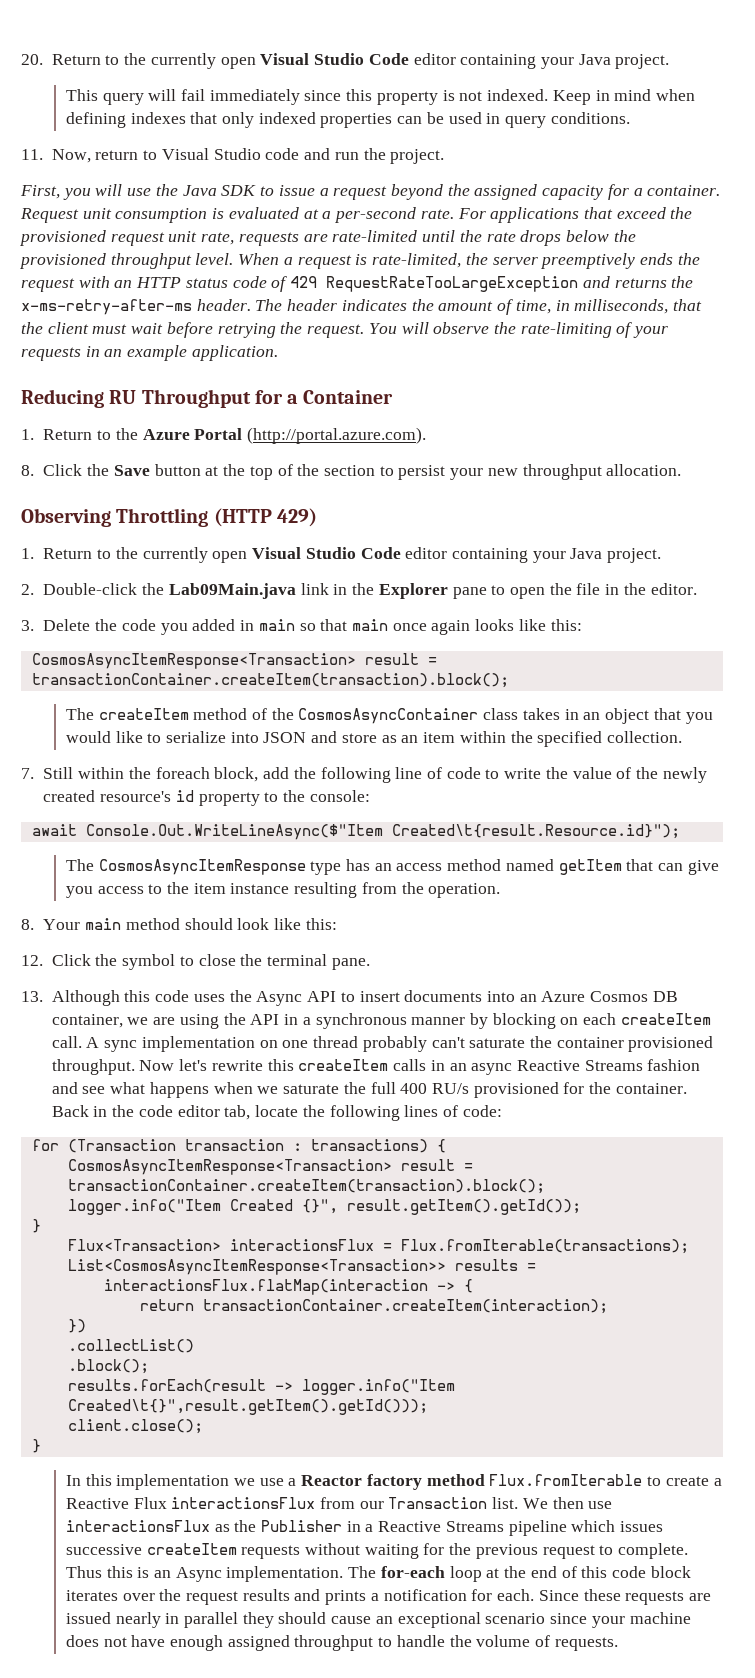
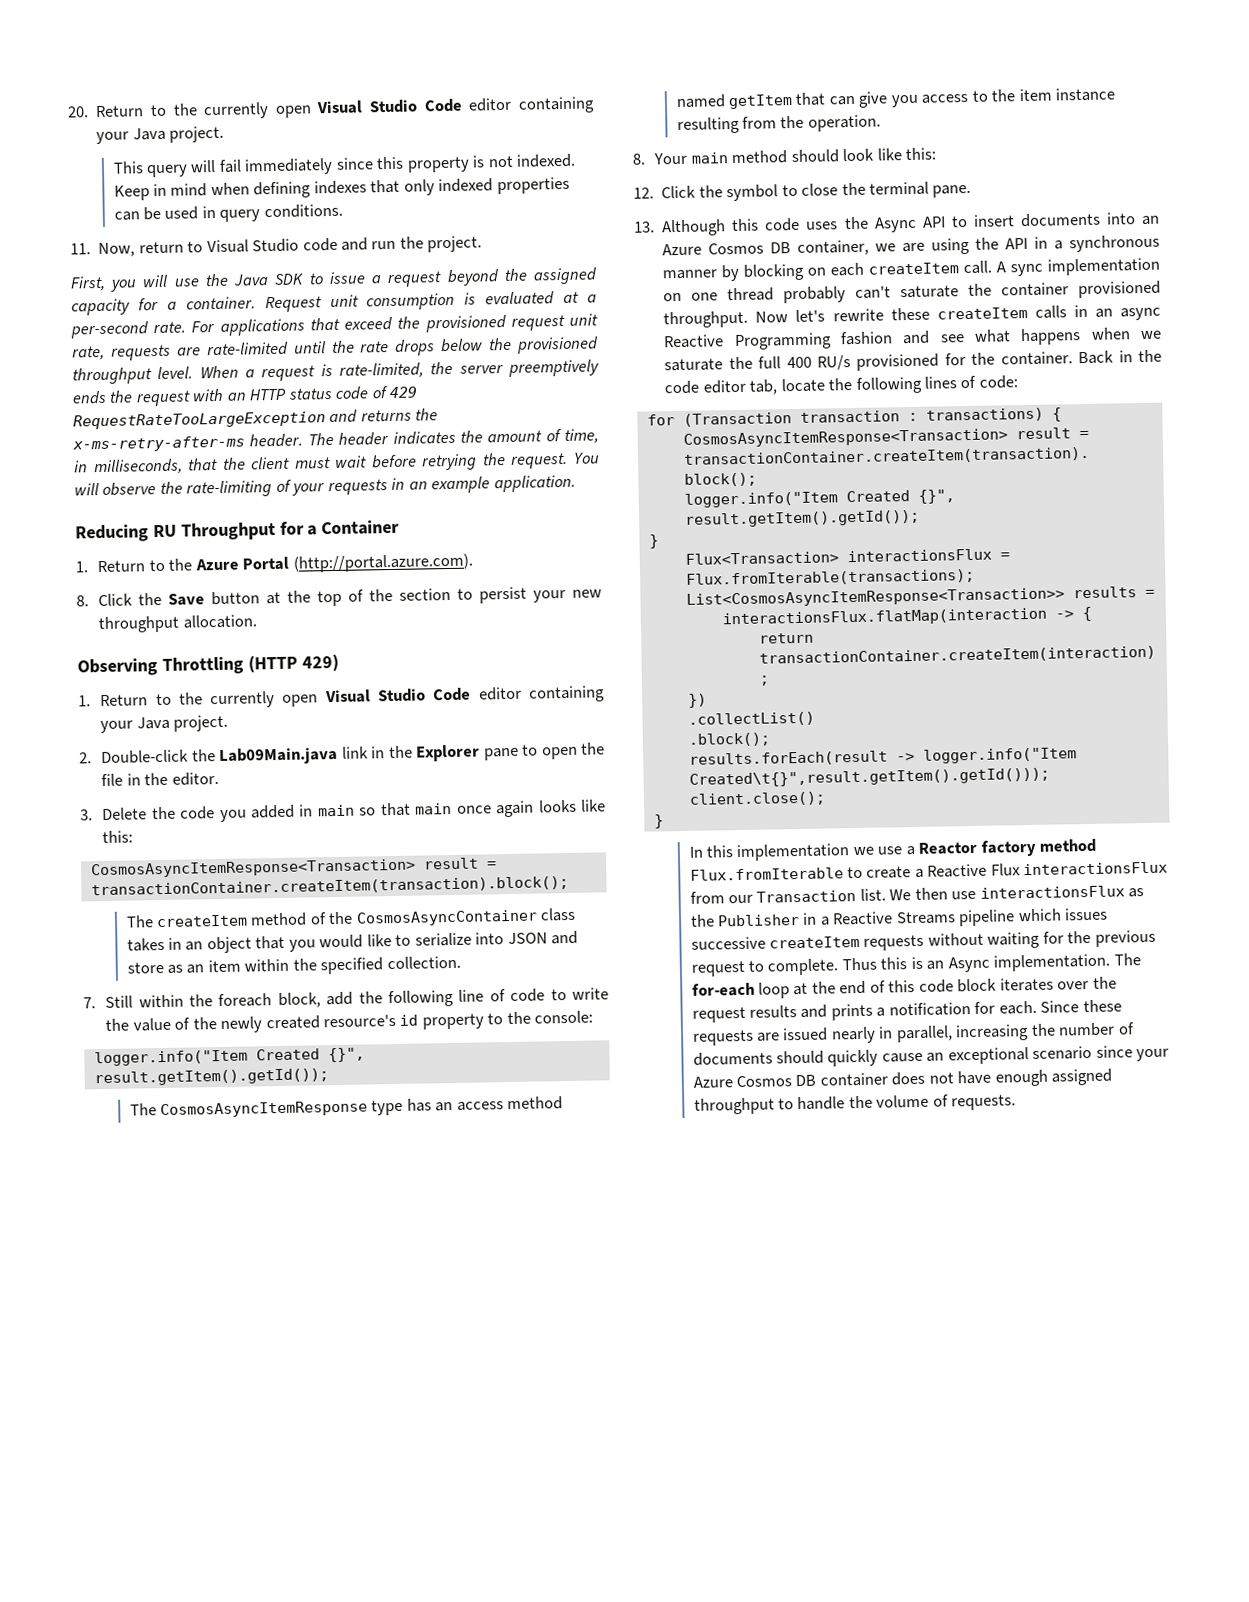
  7. Still within the foreach block, add the following line of code to write the value of the newly created resource's id property to the console:
- await Console.Out.WriteLineAsync($"Item Created\t{result.Resource.id}");
+ logger.info("Item Created {}", result.getItem().getId());
- Now let's rewrite this createItem calls in an async Reactive Streams fashion and see what happens when we saturate the full 400 RU/s provisioned for the container.
+ Now let's rewrite these createItem calls in an async Reactive Programming fashion and see what happens when we saturate the full 400 RU/s provisioned for the container.
- Since these requests are issued nearly in parallel they should cause an exceptional scenario since your machine does not have enough assigned throughput to handle the volume of requests.
+ Since these requests are issued nearly in parallel, increasing the number of documents should quickly cause an exceptional scenario since your Azure Cosmos DB container does not have enough assigned throughput to handle the volume of requests.

